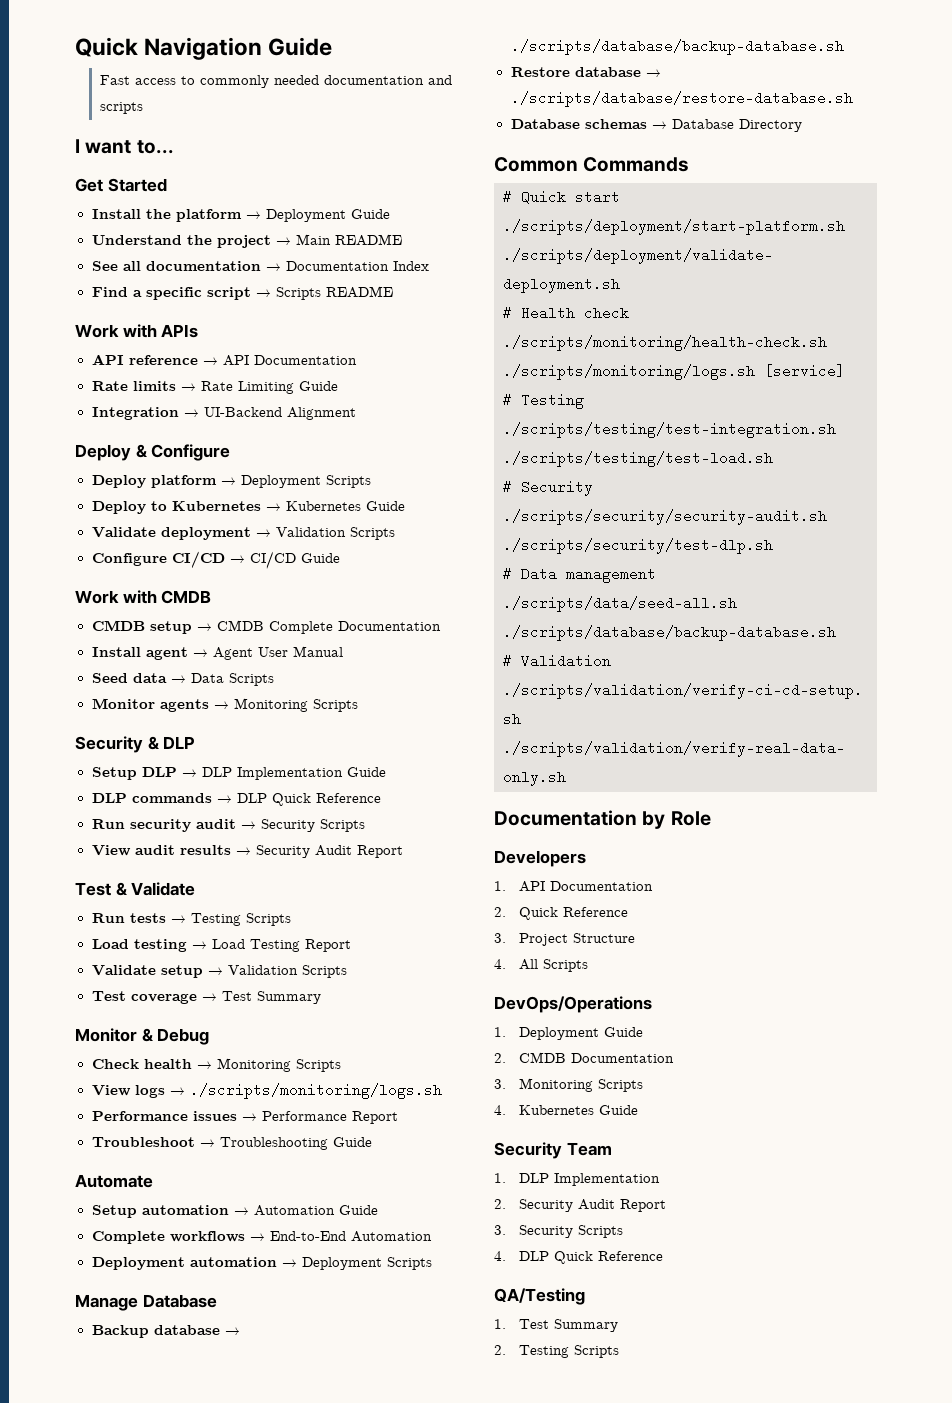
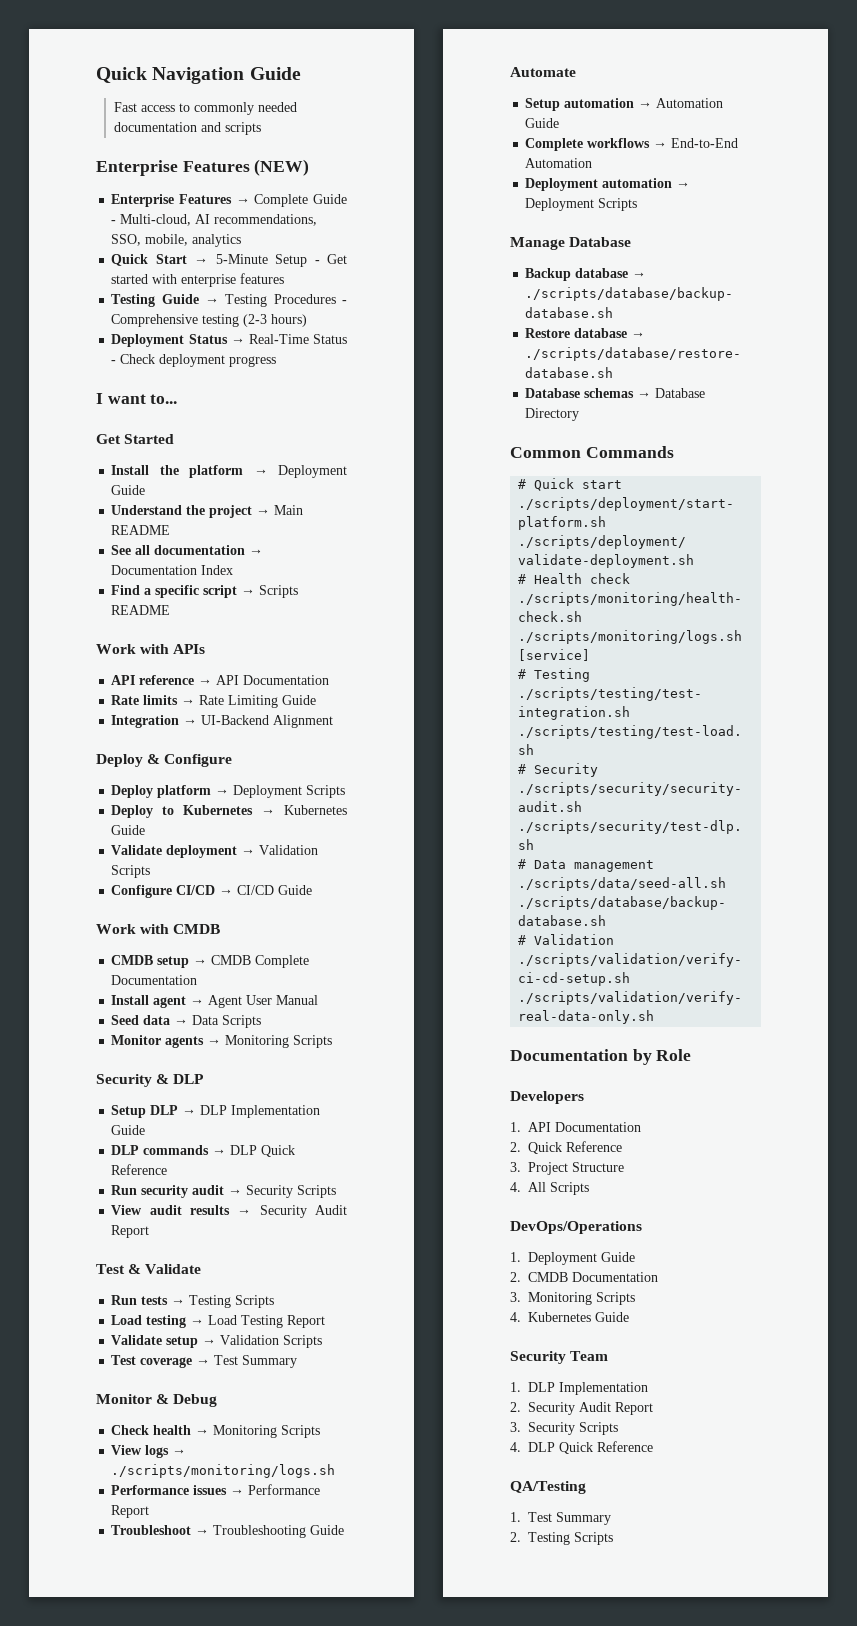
+ Enterprise Features (NEW)
+ Enterprise Features → Complete Guide - Multi-cloud, AI recommendations, SSO, mobile, analytics
+ Quick Start → 5-Minute Setup - Get started with enterprise features
+ Testing Guide → Testing Procedures - Comprehensive testing (2-3 hours)
+ Deployment Status → Real-Time Status - Check deployment progress

